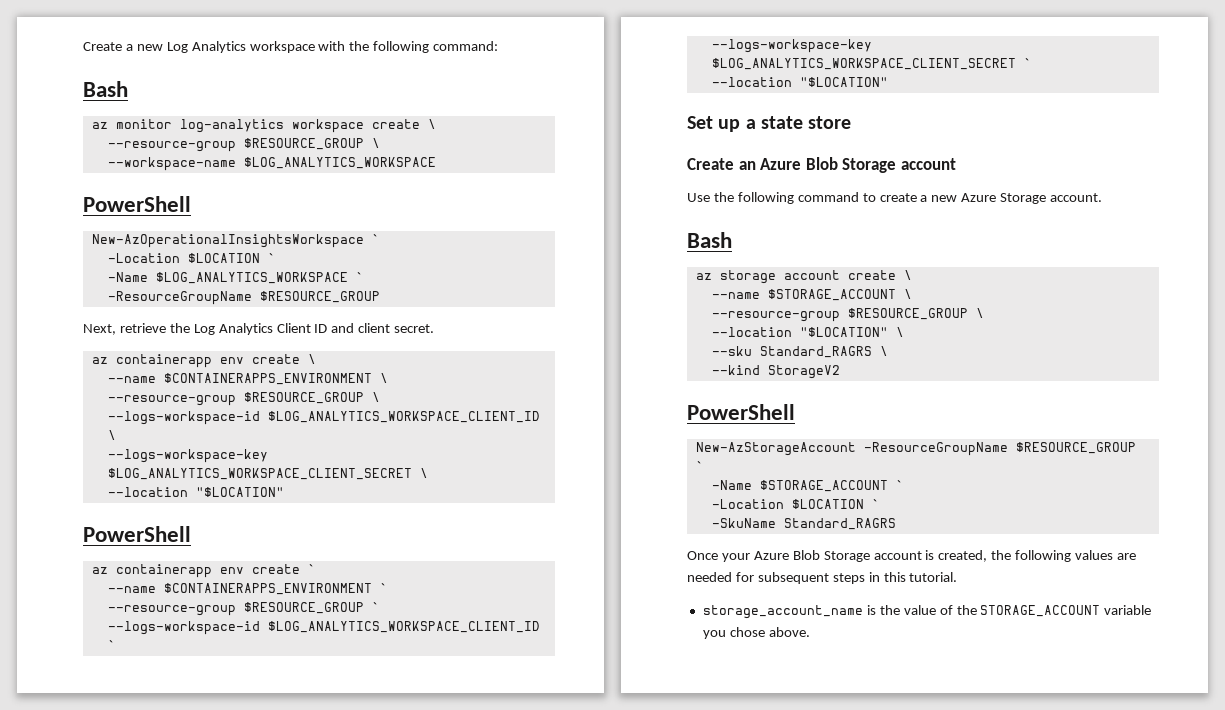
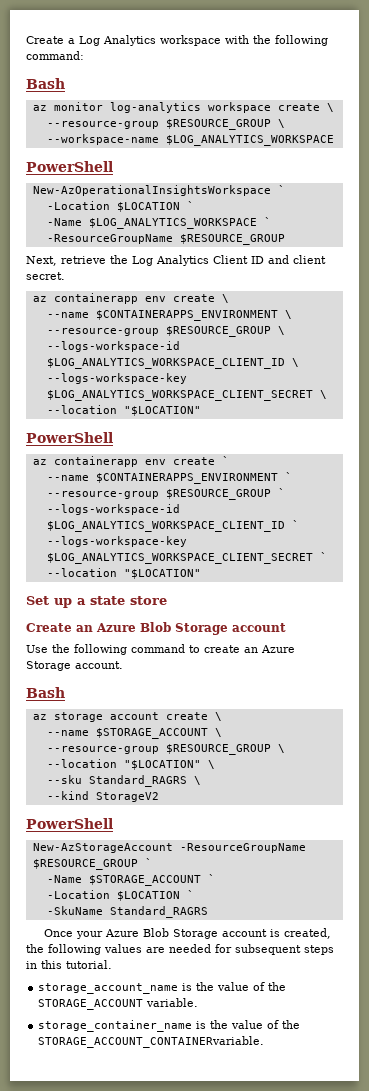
- Create a new Log Analytics workspace with the following command:
+ Create a Log Analytics workspace with the following command:
- Use the following command to create a new Azure Storage account.
+ Use the following command to create an Azure Storage account.
- storage_account_name is the value of the STORAGE_ACCOUNT variable you chose above.
+ storage_account_name is the value of the STORAGE_ACCOUNT variable.
+ storage_container_name is the value of the STORAGE_ACCOUNT_CONTAINERvariable.

